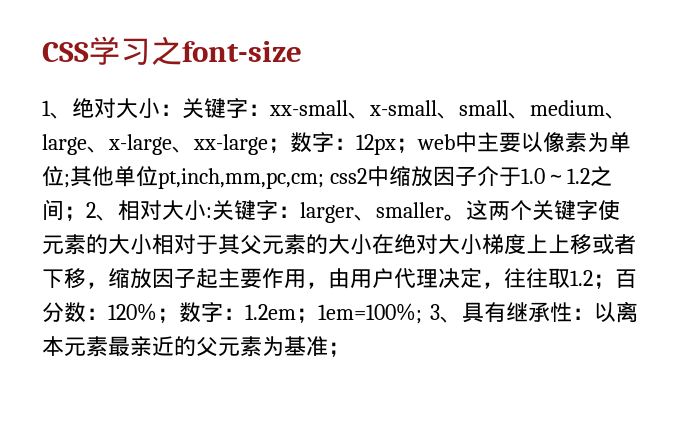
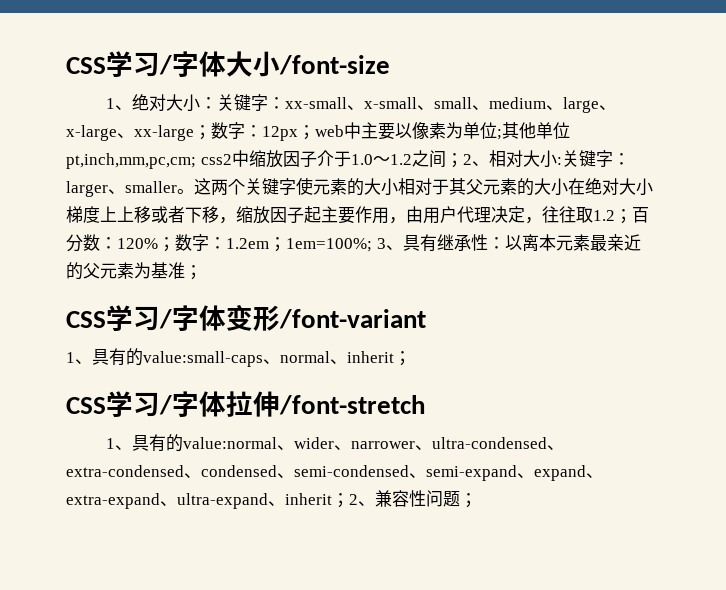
- CSS学习之font-size
+ CSS学习/字体大小/font-size
+ CSS学习/字体变形/font-variant
+ 1、具有的value:small-caps、normal、inherit；
+ CSS学习/字体拉伸/font-stretch
+ 1、具有的value:normal、wider、narrower、ultra-condensed、extra-condensed、condensed、semi-condensed、semi-expand、expand、extra-expand、ultra-expand、inherit；2、兼容性问题；

